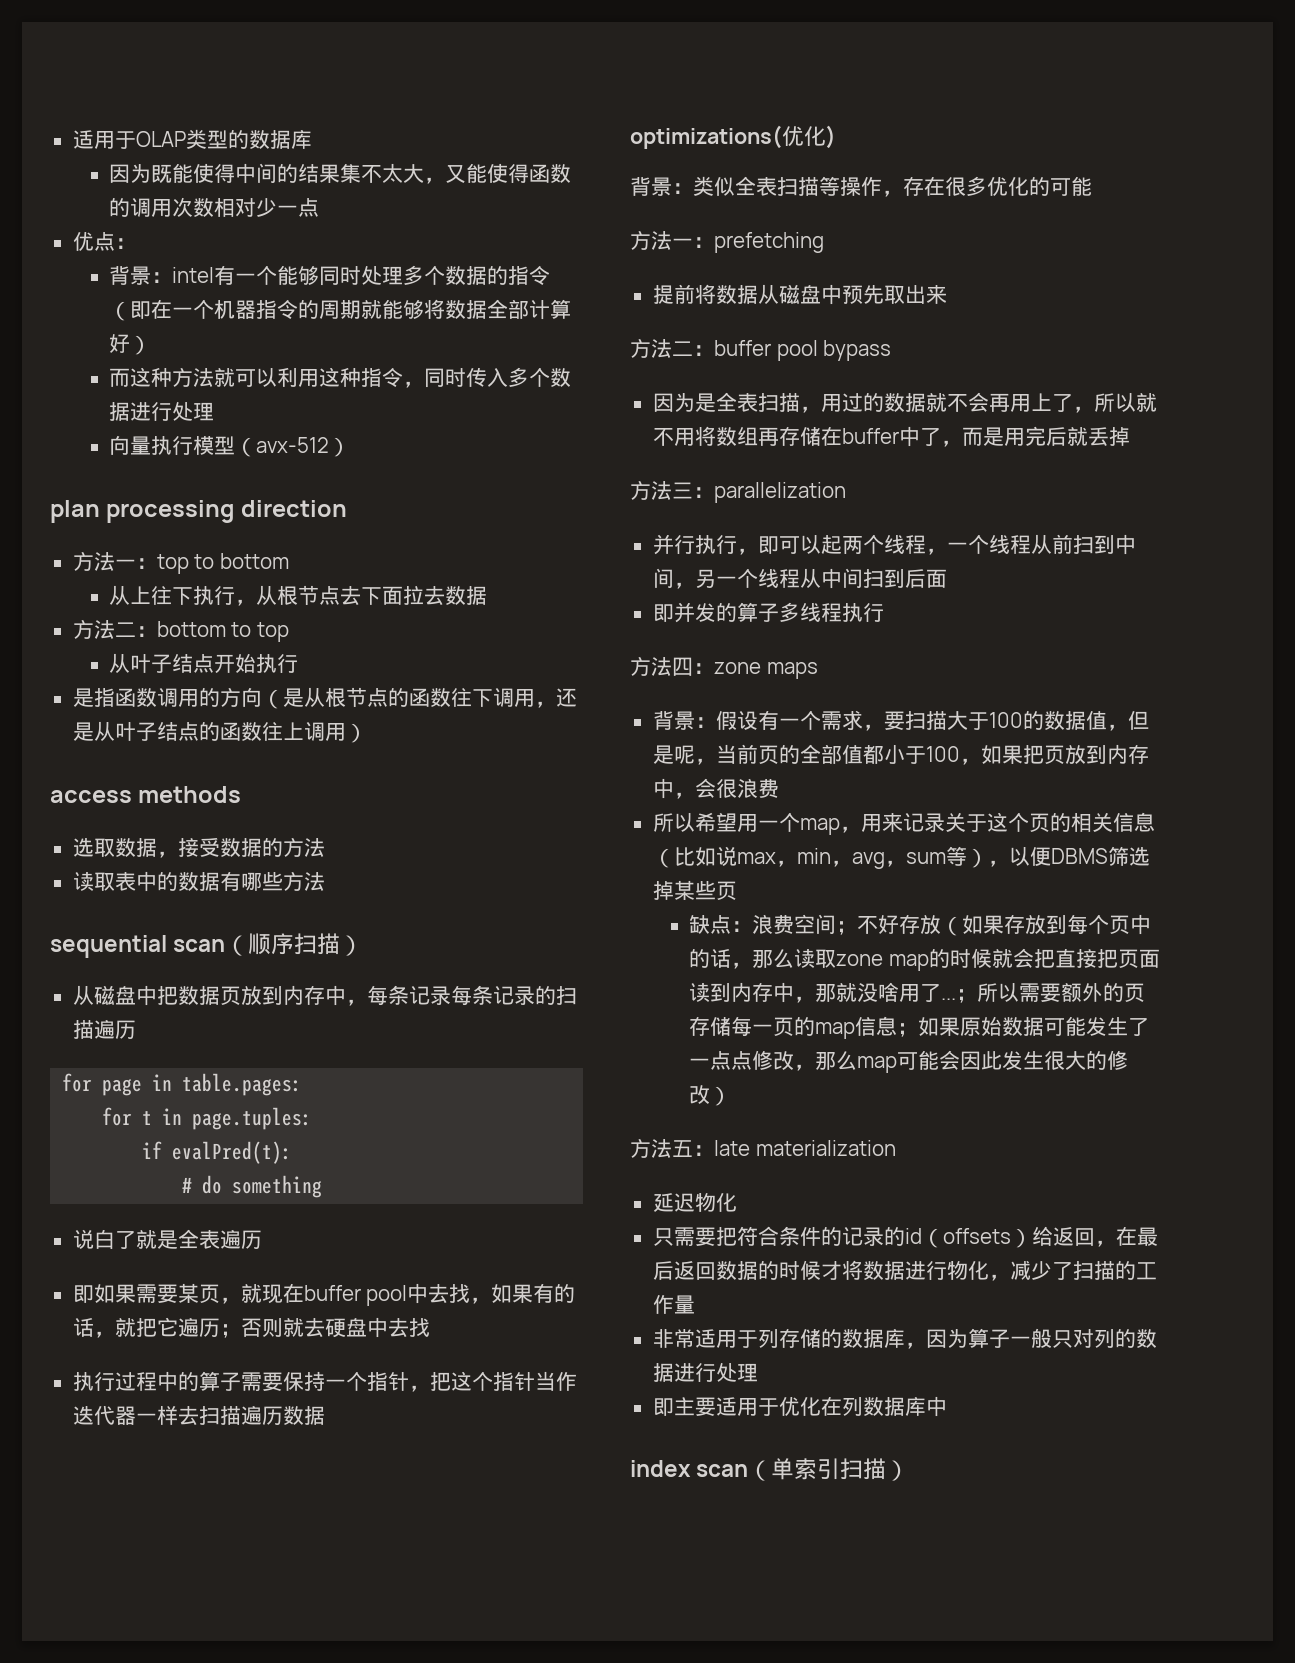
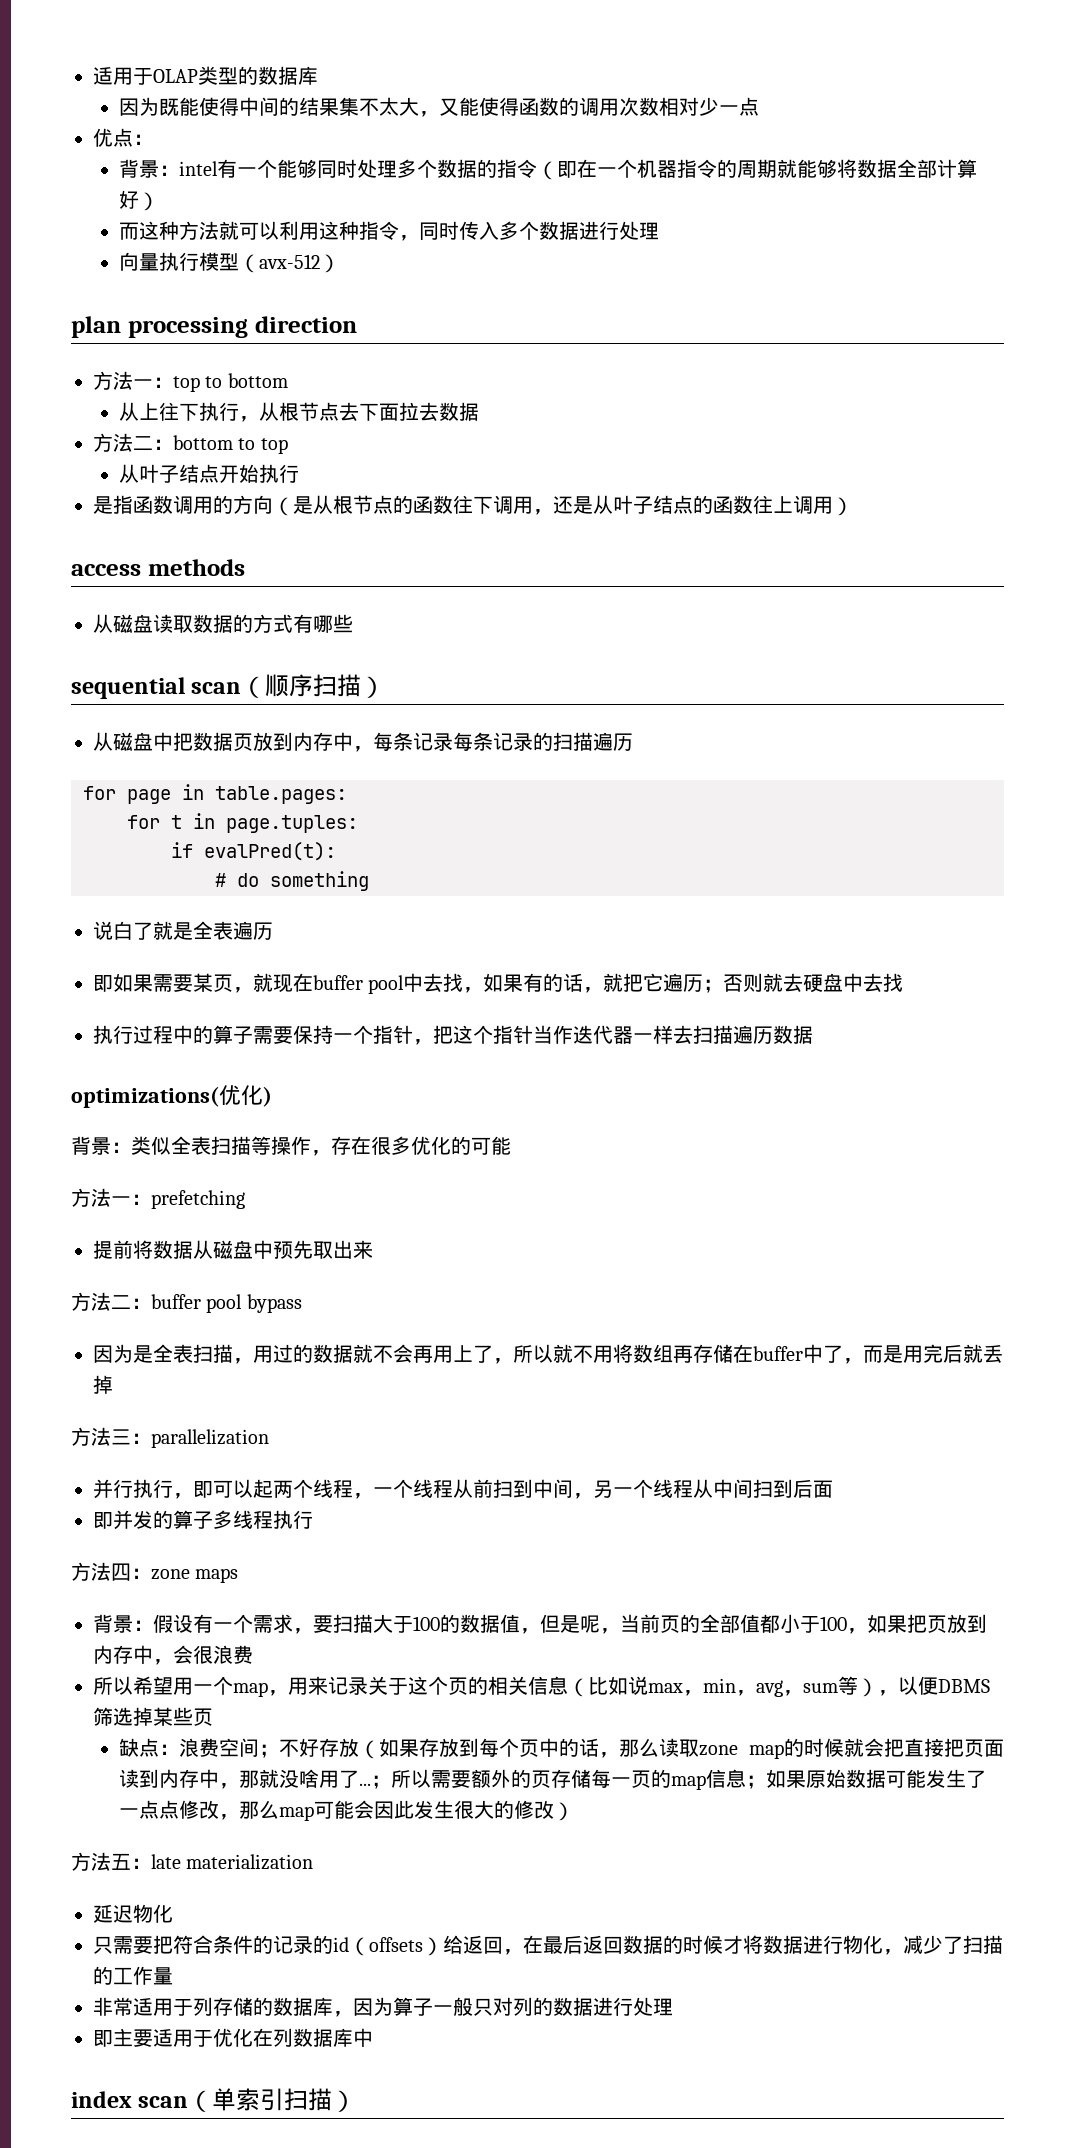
- 选取数据，接受数据的方法
- 读取表中的数据有哪些方法
+ 从磁盘读取数据的方式有哪些

